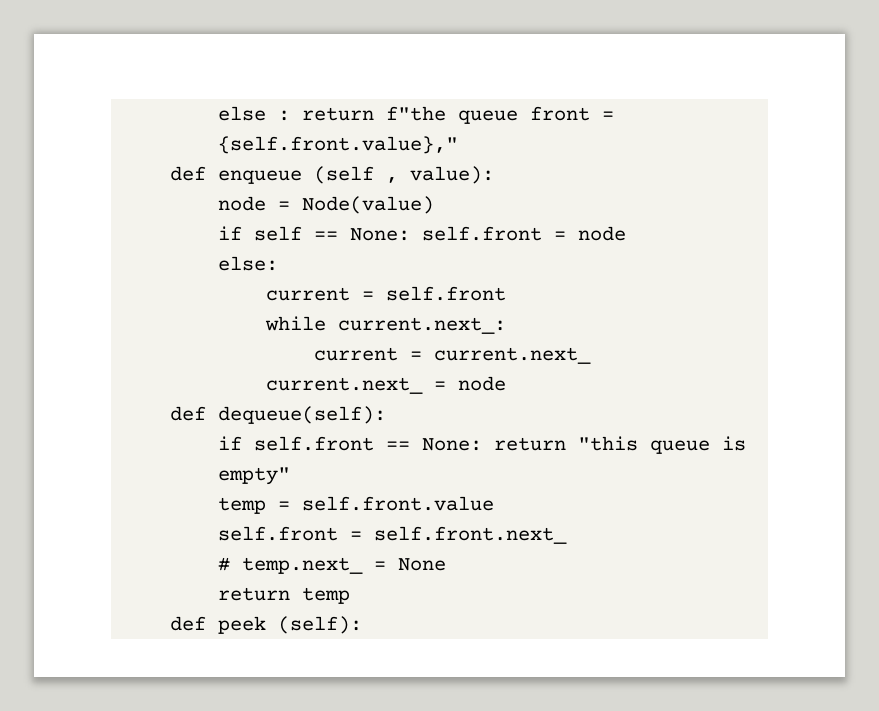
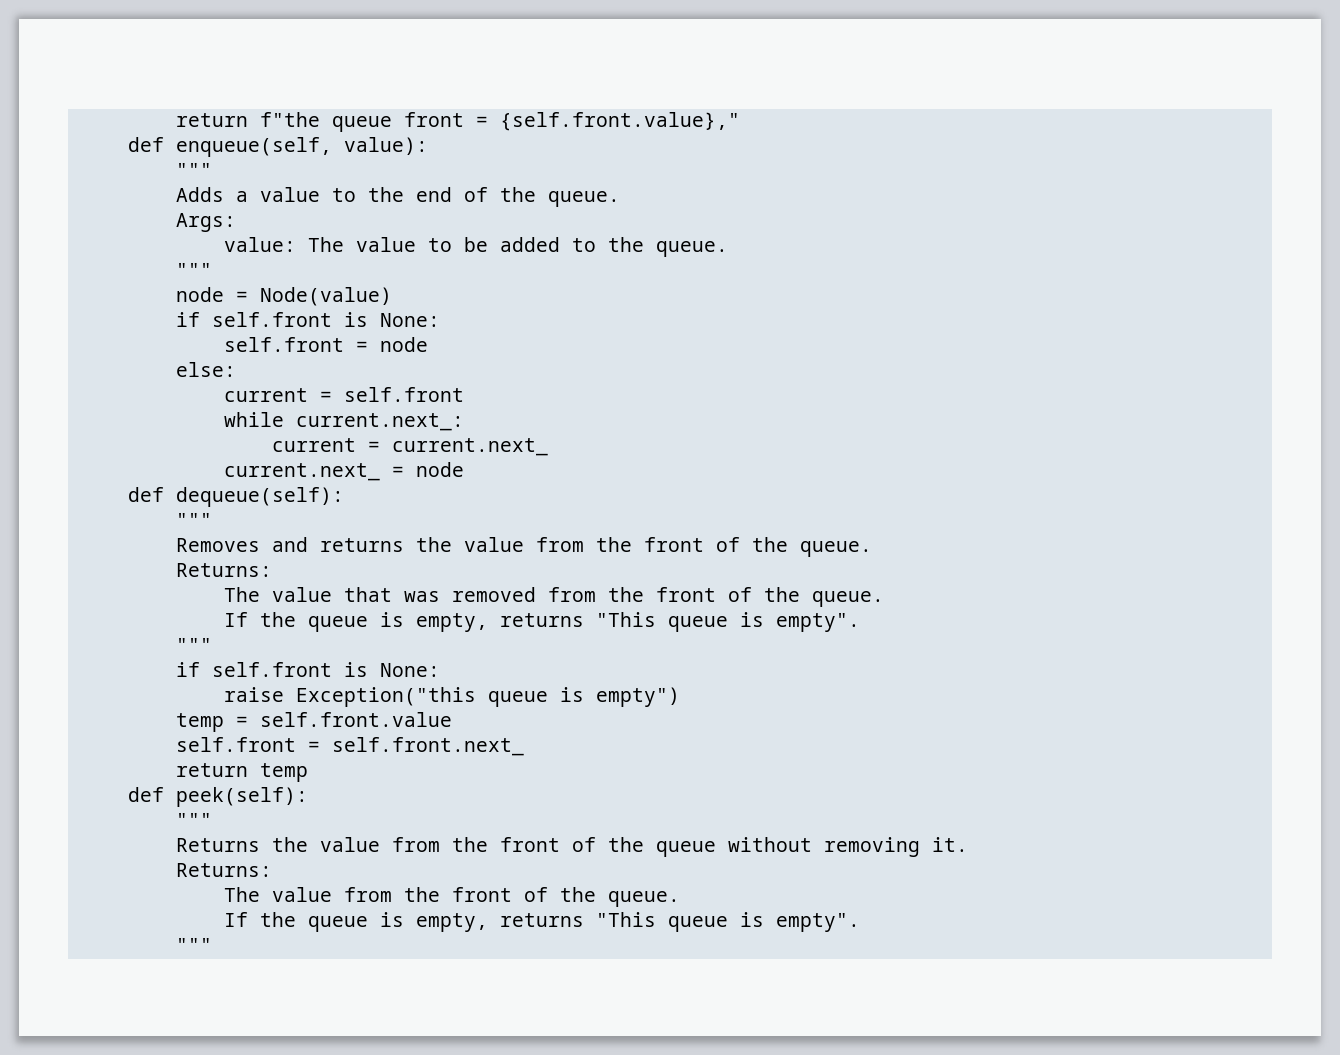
- else : return f"the queue front = {self.front.value},"
+ return f"the queue front = {self.front.value},"
- def enqueue (self , value):
+ def enqueue(self, value):
+ """
+ Adds a value to the end of the queue.
+ Args:
+ value: The value to be added to the queue.
+ """
  node = Node(value)
- if self == None: self.front = node
+ if self.front is None:
+ self.front = node
  def dequeue(self):
- if self.front == None: return "this queue is empty"
+ """
+ Removes and returns the value from the front of the queue.
+ Returns:
+ The value that was removed from the front of the queue.
+ If the queue is empty, returns "This queue is empty".
+ """
+ if self.front is None:
+ raise Exception("this queue is empty")
- # temp.next_ = None
- def peek (self):
+ def peek(self):
+ """
+ Returns the value from the front of the queue without removing it.
+ Returns:
+ The value from the front of the queue.
+ If the queue is empty, returns "This queue is empty".
+ """

